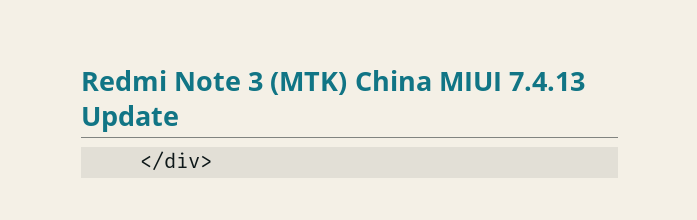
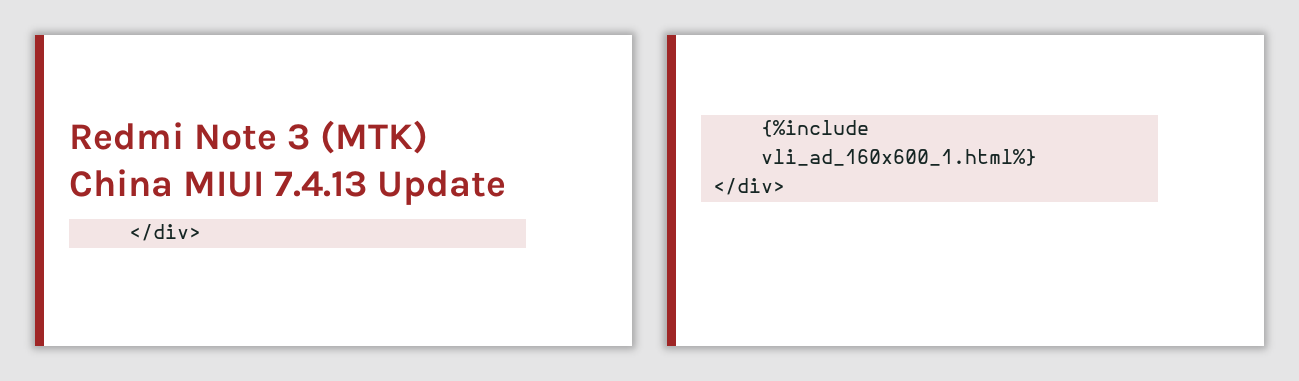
+ {%include vli_ad_160x600_1.html%}
+ </div>

